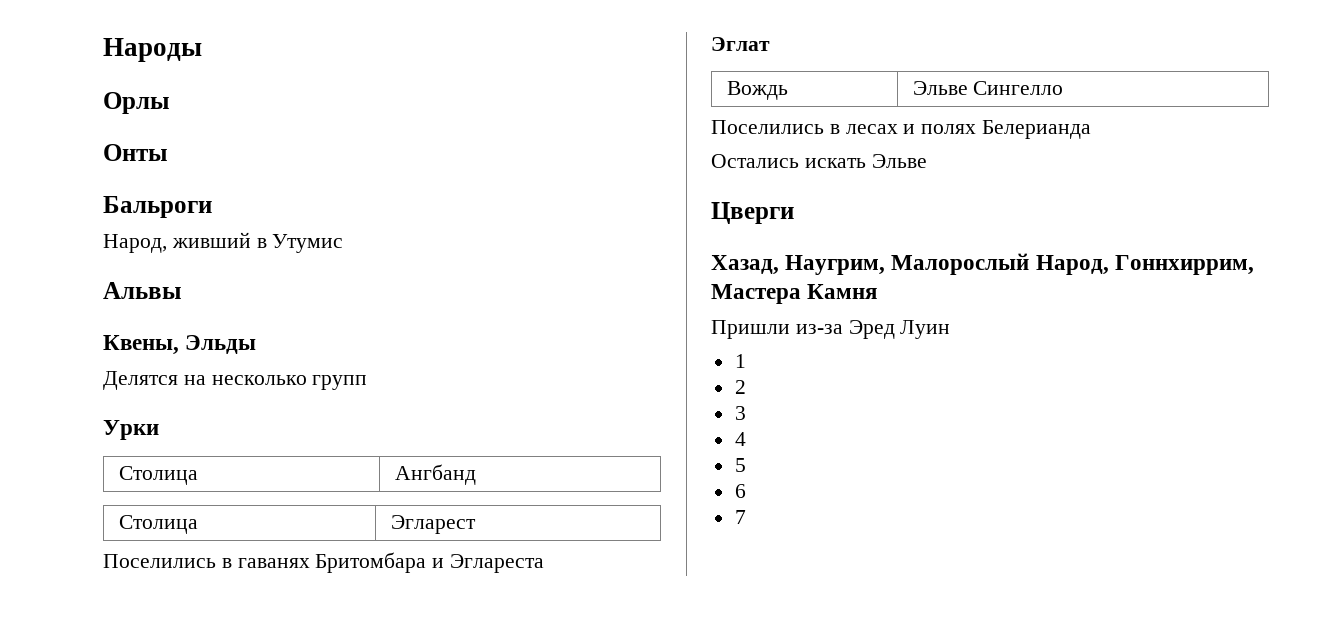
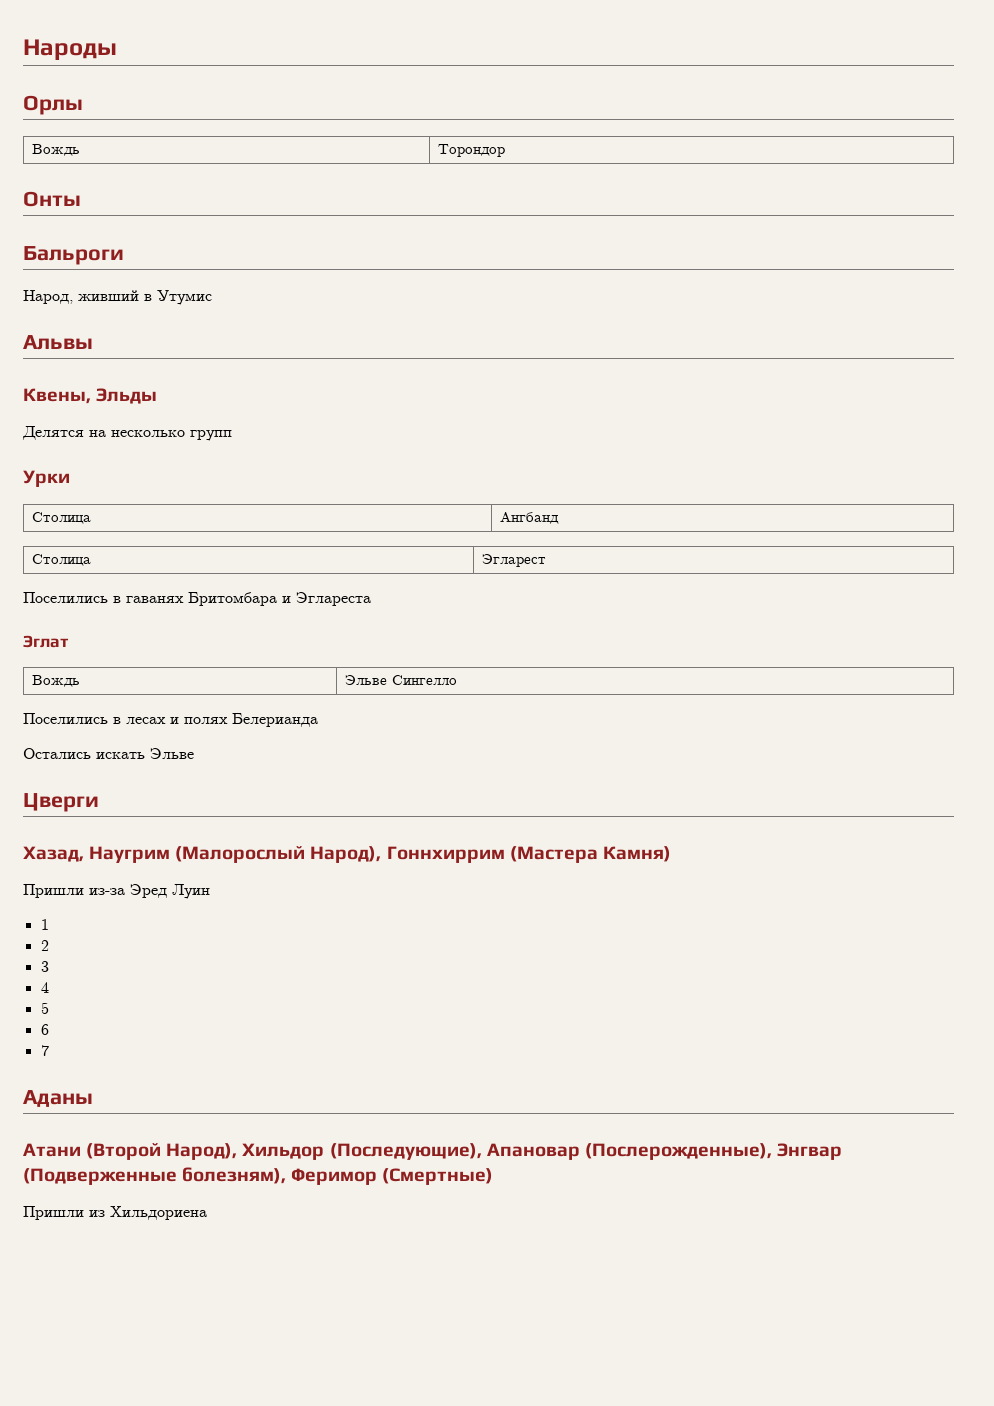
+ Вождь | Торондор
- Хазад, Наугрим, Малорослый Народ, Гоннхиррим, Мастера Камня
+ Хазад, Наугрим (Малорослый Народ), Гоннхиррим (Мастера Камня)
+ Аданы
+ Атани (Второй Народ), Хильдор (Последующие), Апановар (Послерожденные), Энгвар (Подверженные болезням), Феримор (Смертные)
+ Пришли из Хильдориена

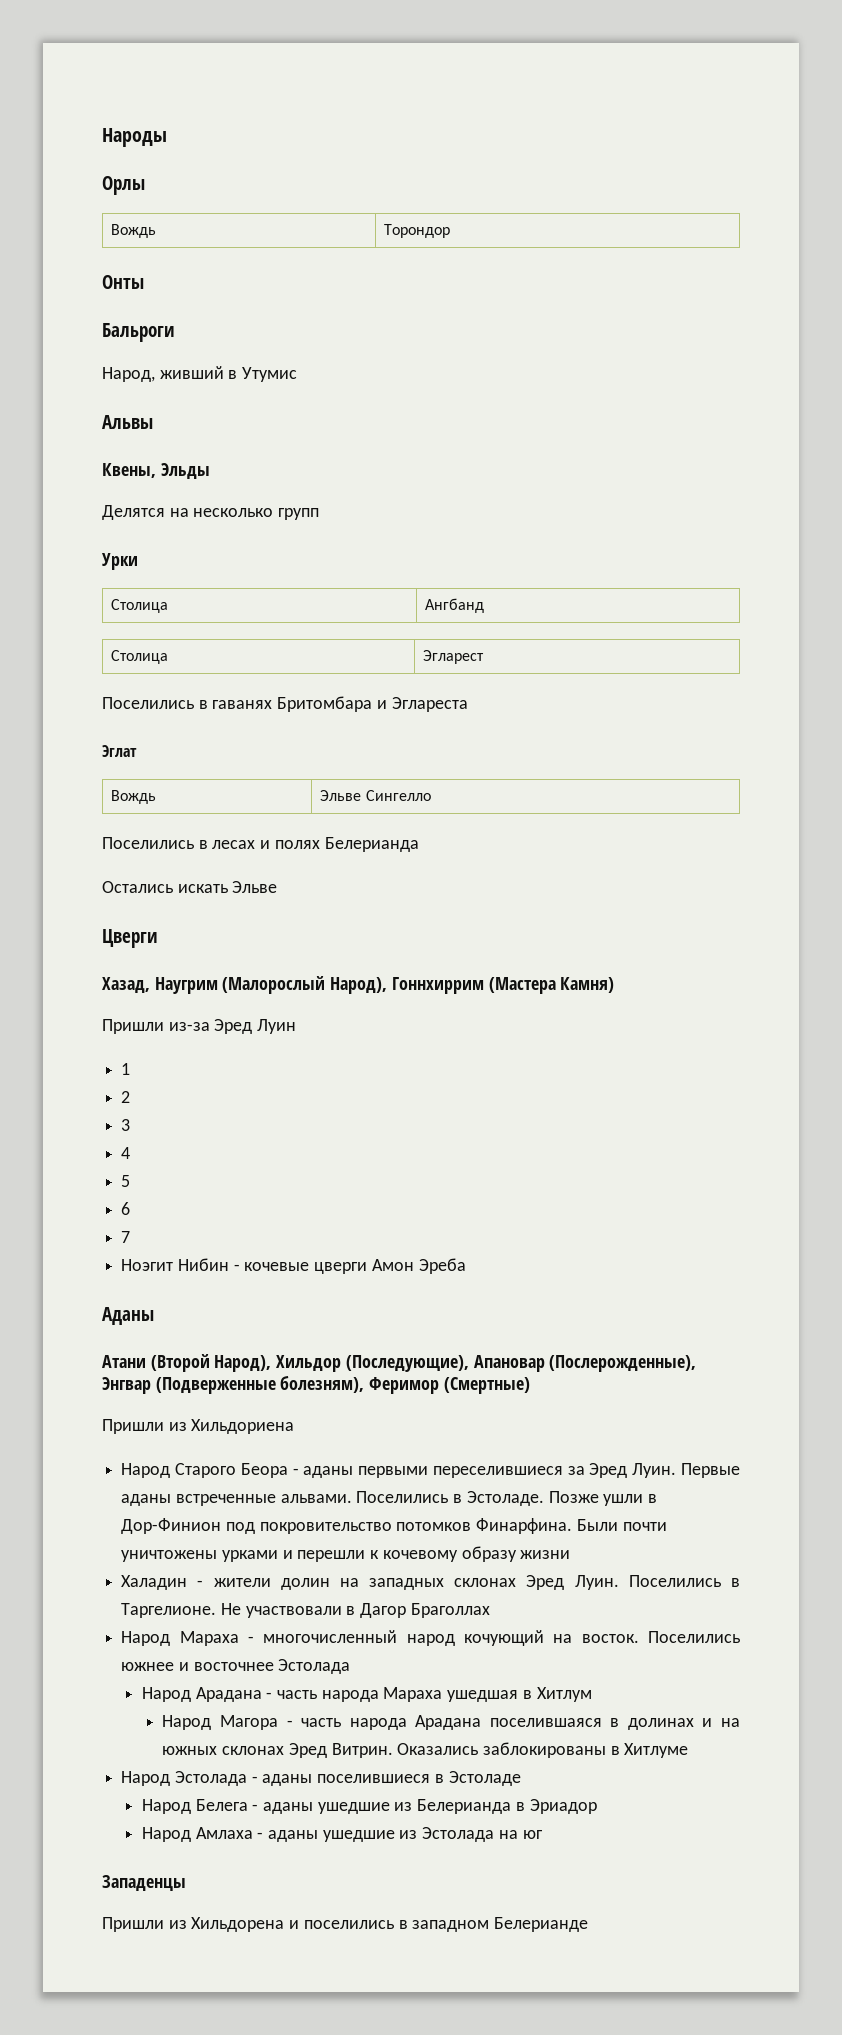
+ Ноэгит Нибин - кочевые цверги Амон Эреба
+ Народ Старого Беора - аданы первыми переселившиеся за Эред Луин. Первые аданы встреченные альвами. Поселились в Эстоладе. Позже ушли в Дор-Финион под покровительство потомков Финарфина. Были почти уничтожены урками и перешли к кочевому образу жизни
+ Халадин - жители долин на западных склонах Эред Луин. Поселились в Таргелионе. Не участвовали в Дагор Браголлах
+ Народ Мараха - многочисленный народ кочующий на восток. Поселились южнее и восточнее Эстолада
+ Народ Арадана - часть народа Мараха ушедшая в Хитлум
+ Народ Магора - часть народа Арадана поселившаяся в долинах и на южных склонах Эред Витрин. Оказались заблокированы в Хитлуме
+ Народ Эстолада - аданы поселившиеся в Эстоладе
+ Народ Белега - аданы ушедшие из Белерианда в Эриадор
+ Народ Амлаха - аданы ушедшие из Эстолада на юг
+ Западенцы
+ Пришли из Хильдорена и поселились в западном Белерианде

